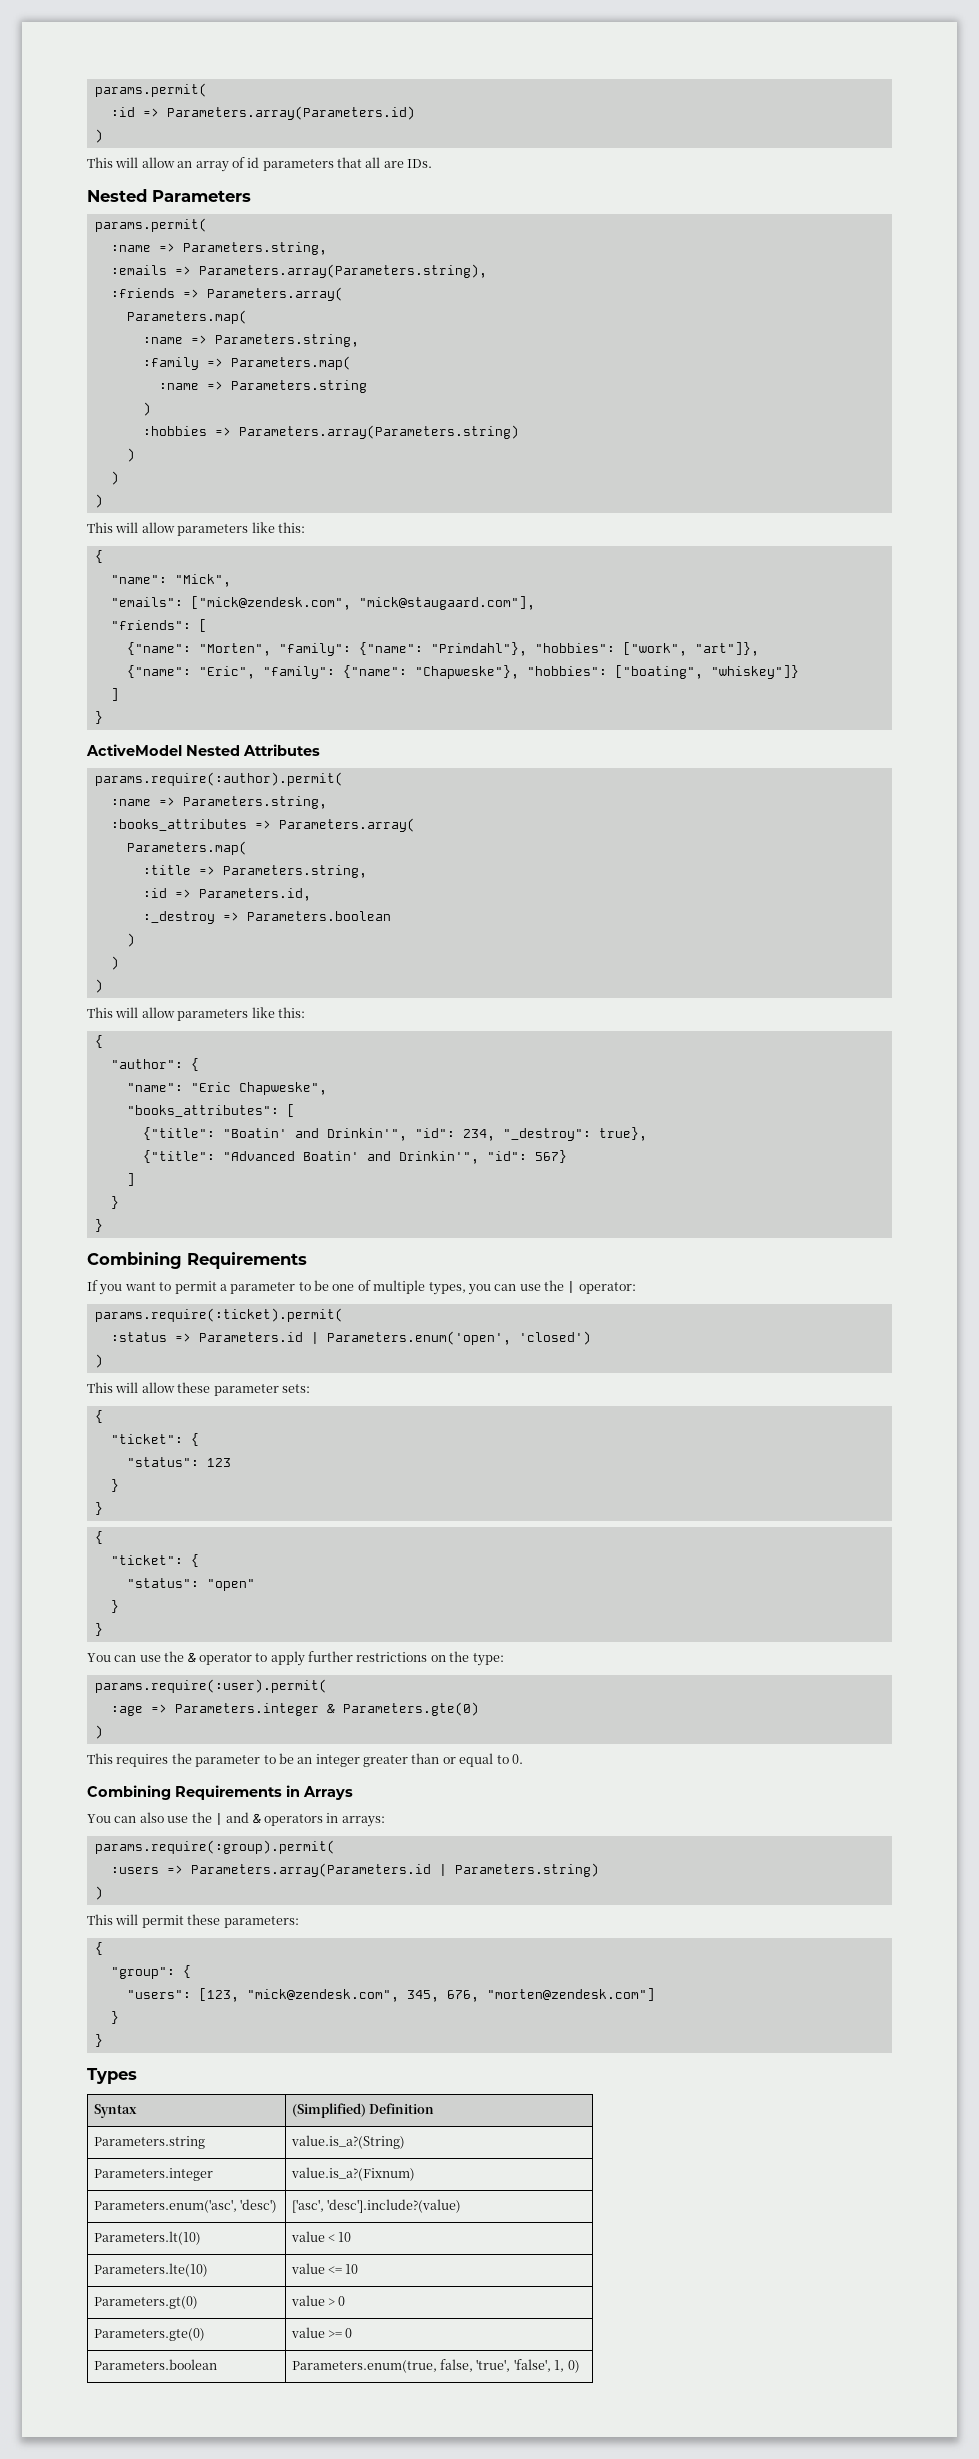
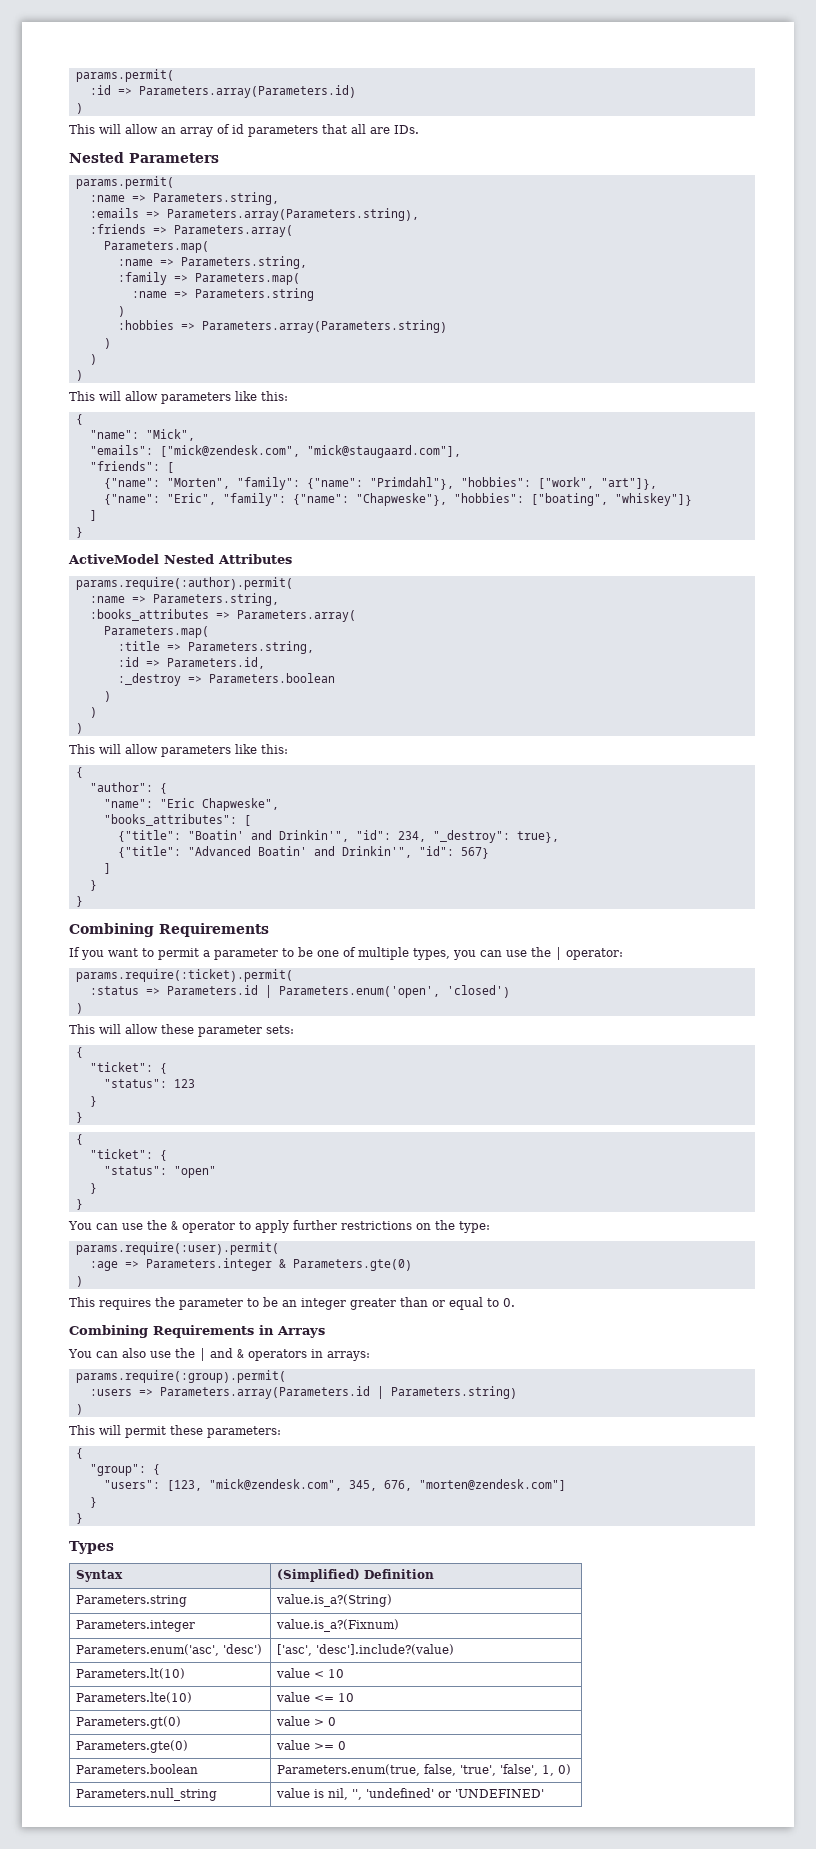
+ Parameters.null_string | value is nil, '', 'undefined' or 'UNDEFINED'

